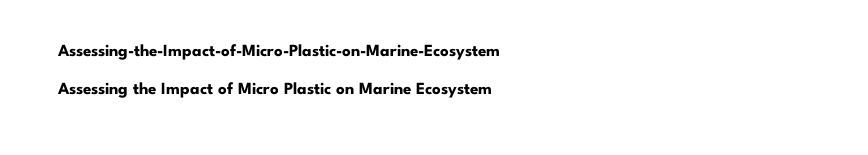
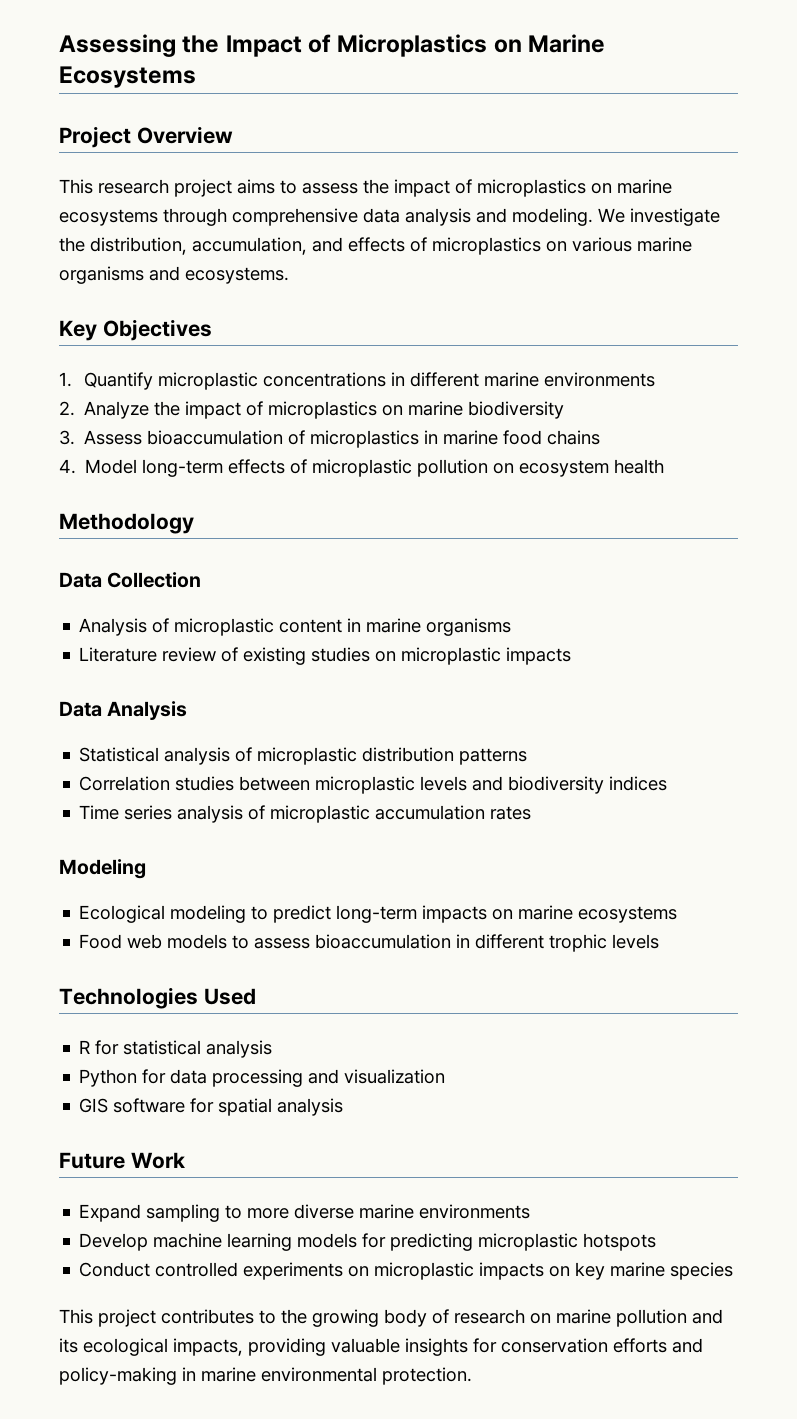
- Assessing-the-Impact-of-Micro-Plastic-on-Marine-Ecosystem
- Assessing the Impact of Micro Plastic on Marine Ecosystem
+ Assessing the Impact of Microplastics on Marine Ecosystems
+ Project Overview
+ This research project aims to assess the impact of microplastics on marine ecosystems through comprehensive data analysis and modeling. We investigate the distribution, accumulation, and effects of microplastics on various marine organisms and ecosystems.
+ Key Objectives
+ 1. Quantify microplastic concentrations in different marine environments
+ 2. Analyze the impact of microplastics on marine biodiversity
+ 3. Assess bioaccumulation of microplastics in marine food chains
+ 4. Model long-term effects of microplastic pollution on ecosystem health
+ Methodology
+ Data Collection
+ Analysis of microplastic content in marine organisms
+ Literature review of existing studies on microplastic impacts
+ Data Analysis
+ Statistical analysis of microplastic distribution patterns
+ Correlation studies between microplastic levels and biodiversity indices
+ Time series analysis of microplastic accumulation rates
+ Modeling
+ Ecological modeling to predict long-term impacts on marine ecosystems
+ Food web models to assess bioaccumulation in different trophic levels
+ Technologies Used
+ R for statistical analysis
+ Python for data processing and visualization
+ GIS software for spatial analysis
+ Future Work
+ Expand sampling to more diverse marine environments
+ Develop machine learning models for predicting microplastic hotspots
+ Conduct controlled experiments on microplastic impacts on key marine species
+ This project contributes to the growing body of research on marine pollution and its ecological impacts, providing valuable insights for conservation efforts and policy-making in marine environmental protection.

